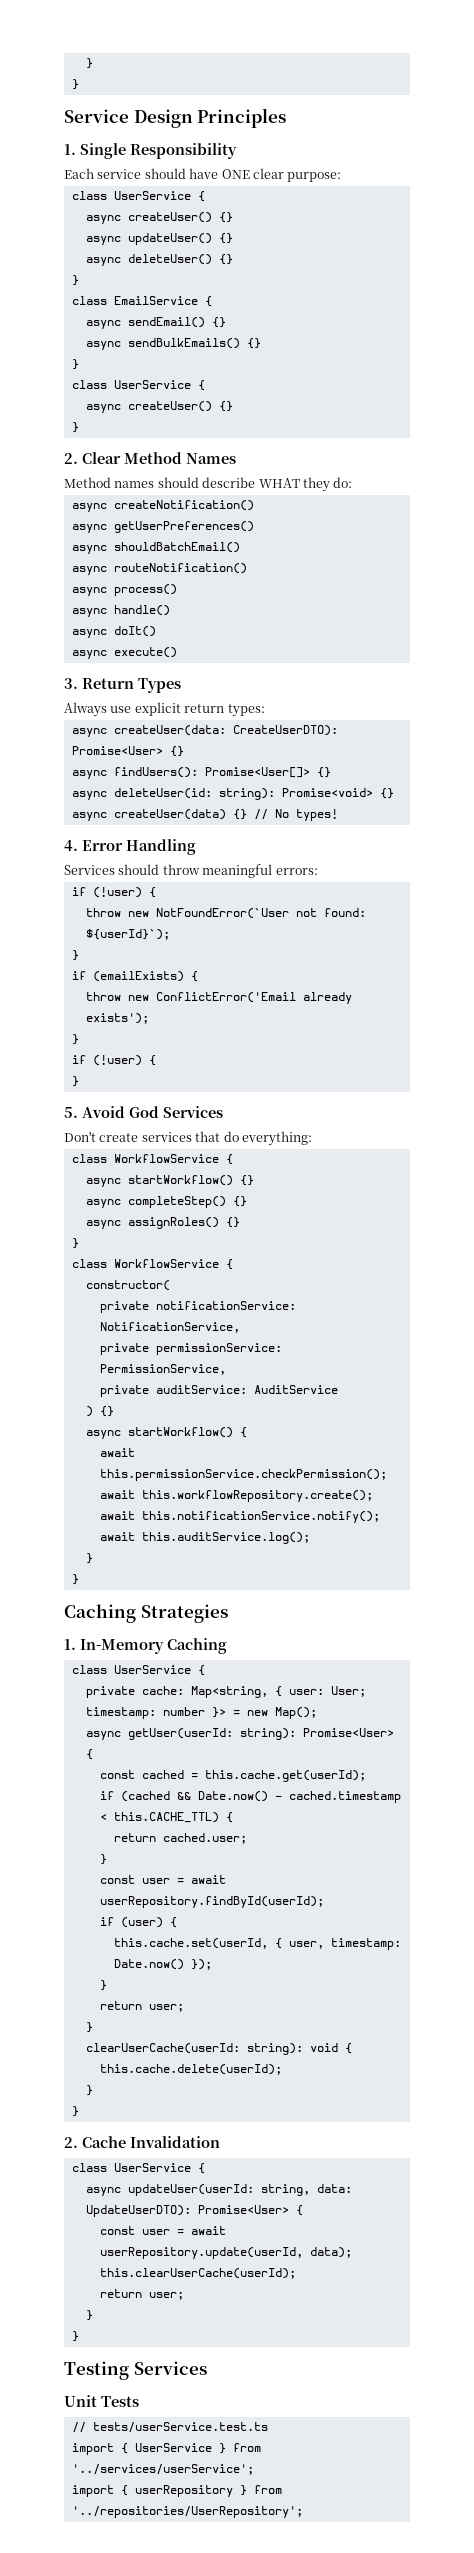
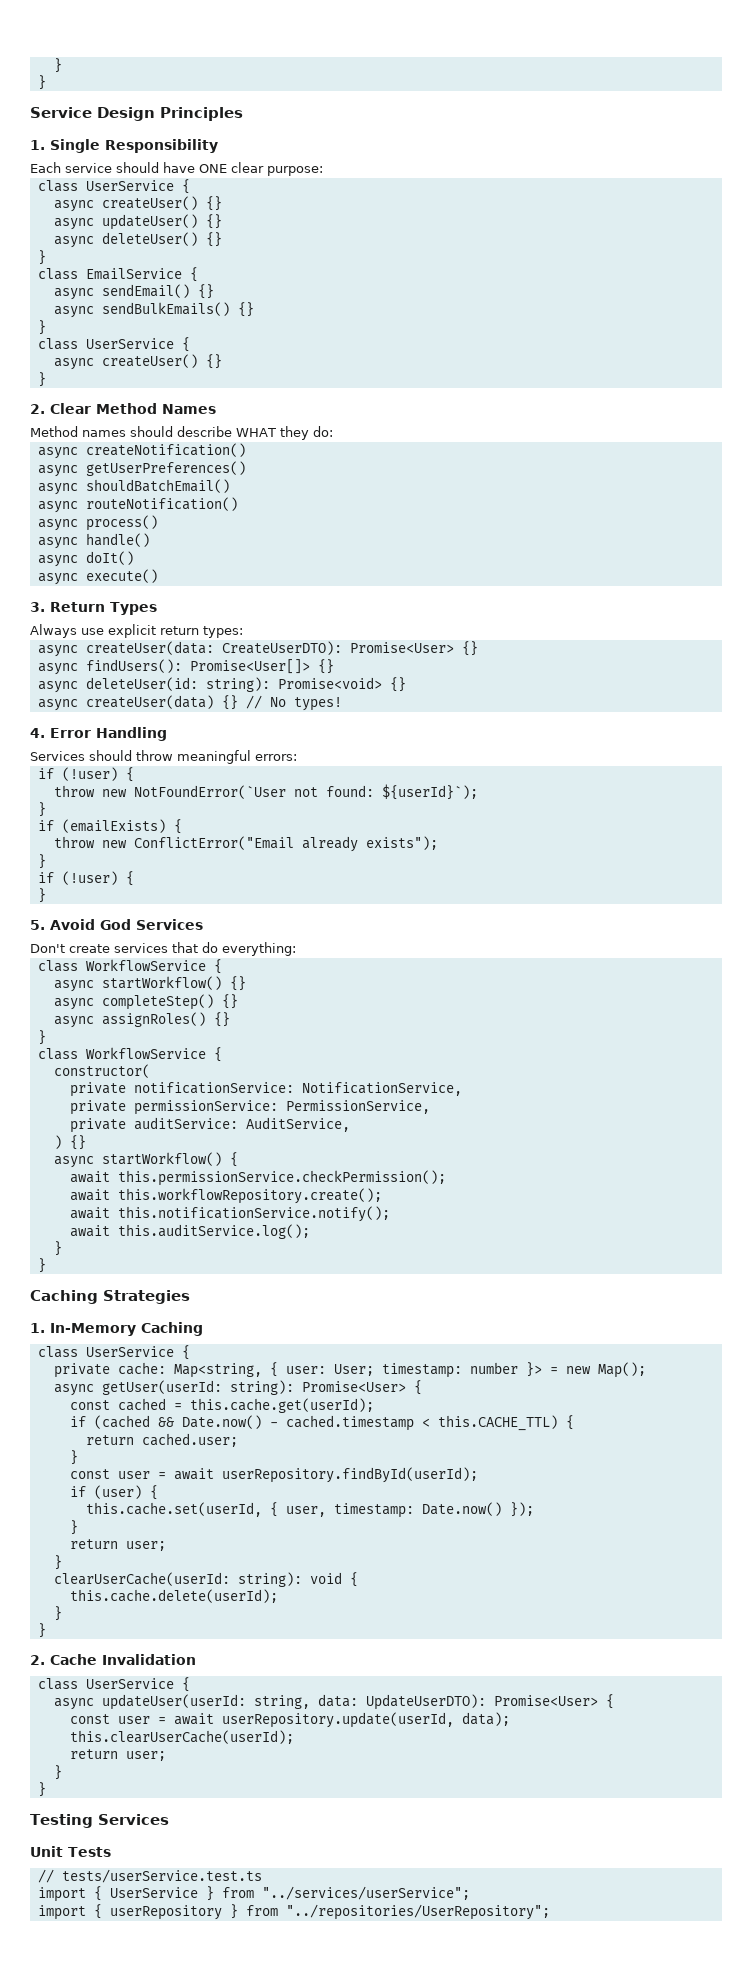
- throw new ConflictError('Email already exists');
+ throw new ConflictError("Email already exists");
- private auditService: AuditService
+ private auditService: AuditService,
- import { UserService } from '../services/userService';
+ import { UserService } from "../services/userService";
- import { userRepository } from '../repositories/UserRepository';
+ import { userRepository } from "../repositories/UserRepository";

